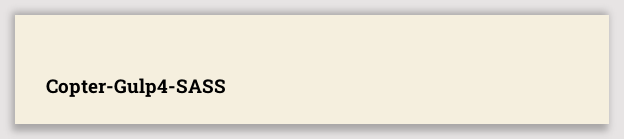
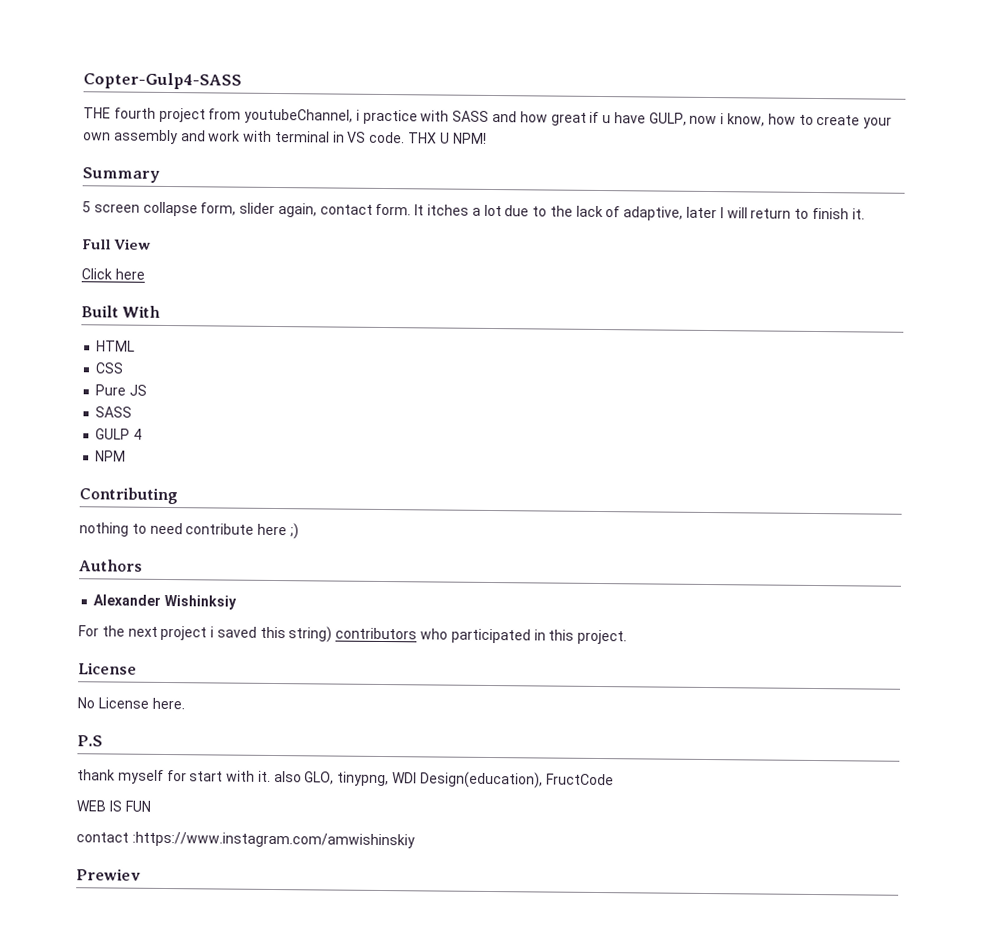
+ THE fourth project from youtubeChannel, i practice with SASS and how great if u have GULP, now i know, how to create your own assembly and work with terminal in VS code. THX U NPM!
+ Summary
+ 5 screen collapse form, slider again, contact form. It itches a lot due to the lack of adaptive, later I will return to finish it.
+ Full View
+ Click here
+ Built With
+ HTML
+ CSS
+ Pure JS
+ SASS
+ GULP 4
+ NPM
+ Contributing
+ nothing to need contribute here ;)
+ Authors
+ Alexander Wishinksiy
+ For the next project i saved this string) contributors who participated in this project.
+ License
+ No License here.
+ P.S
+ thank myself for start with it. also GLO, tinypng, WDI Design(education), FructCode
+ WEB IS FUN
+ contact :https://www.instagram.com/amwishinskiy
+ Prewiev

